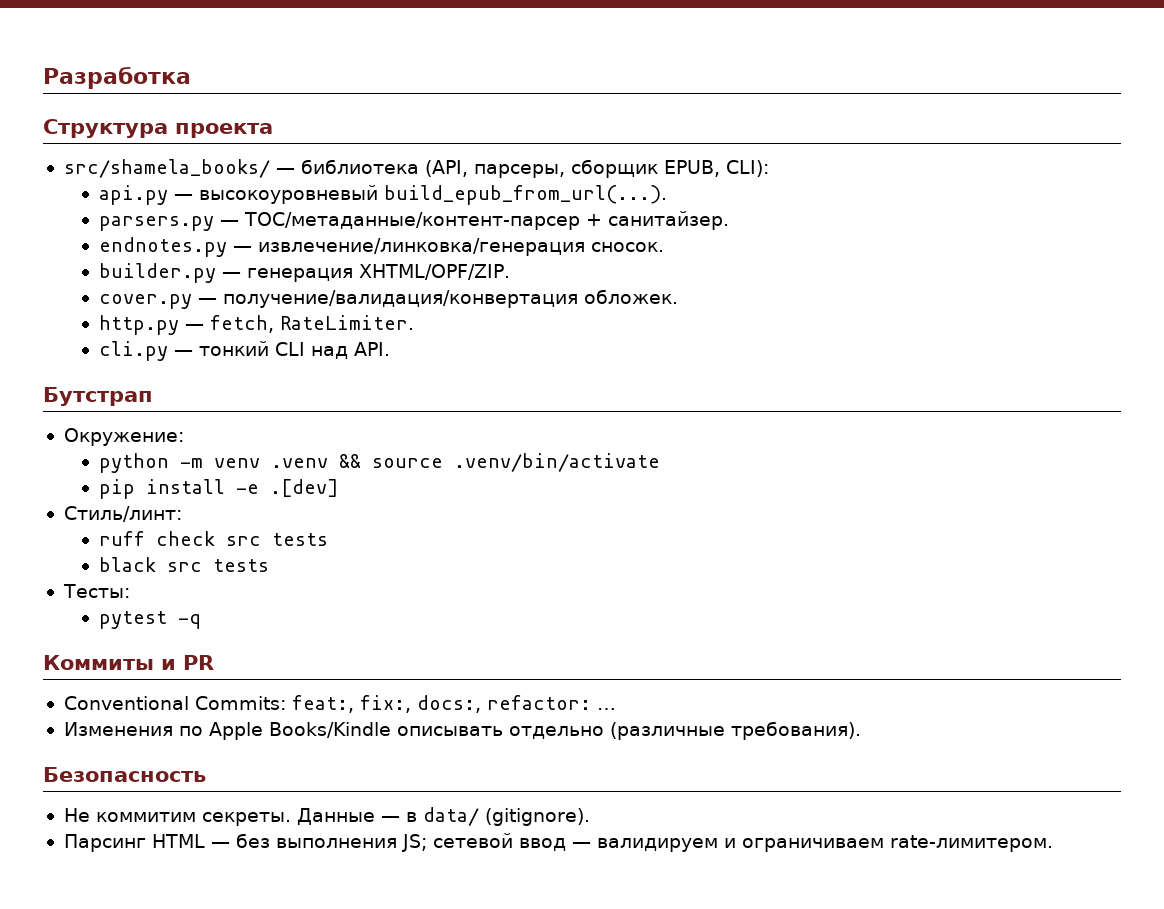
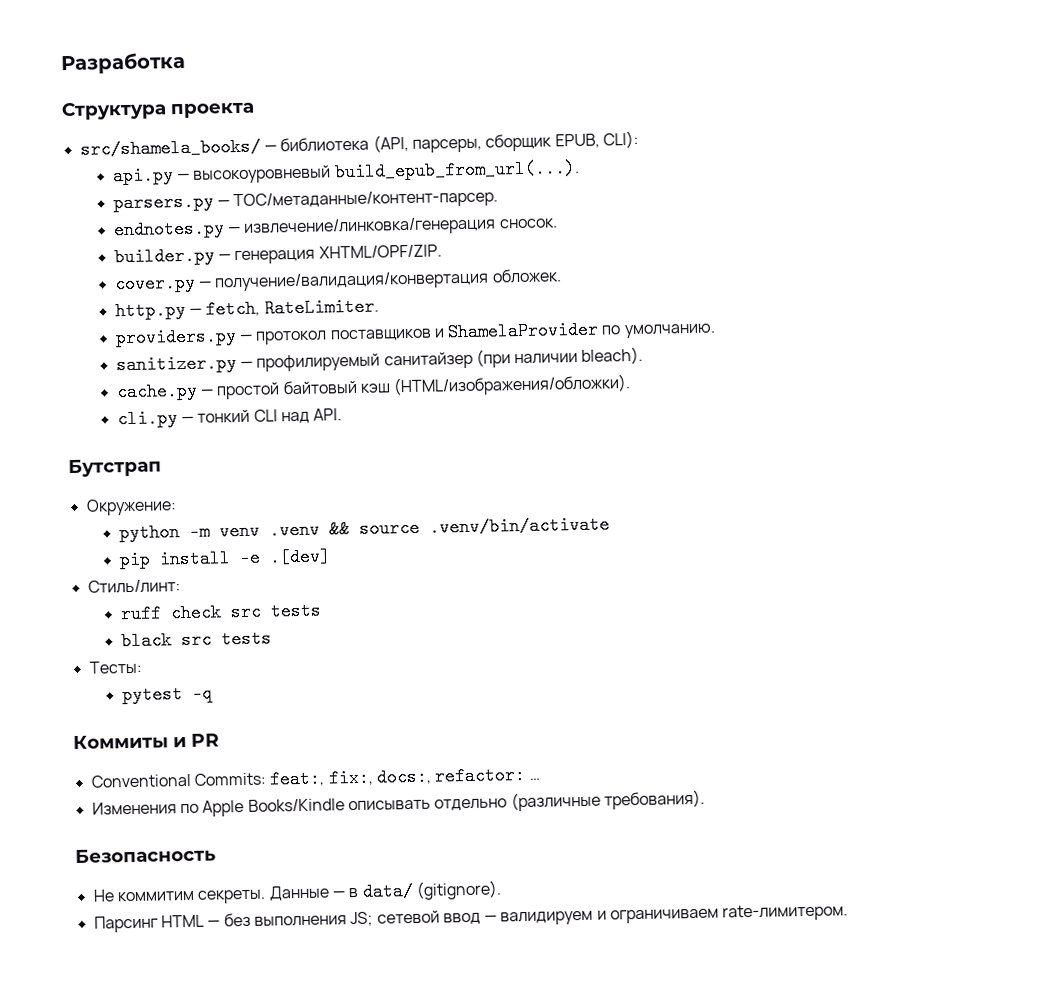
- parsers.py — TOC/метаданные/контент‑парсер + санитайзер.
+ parsers.py — TOC/метаданные/контент‑парсер.
+ providers.py — протокол поставщиков и ShamelaProvider по умолчанию.
+ sanitizer.py — профилируемый санитайзер (при наличии bleach).
+ cache.py — простой байтовый кэш (HTML/изображения/обложки).

